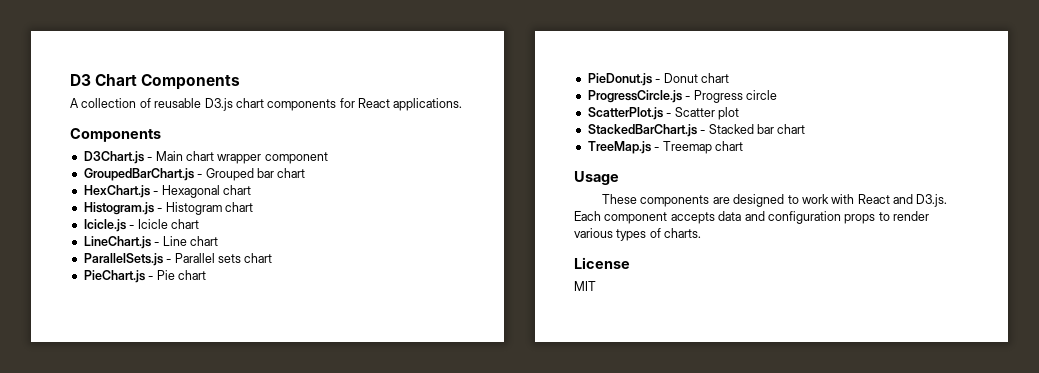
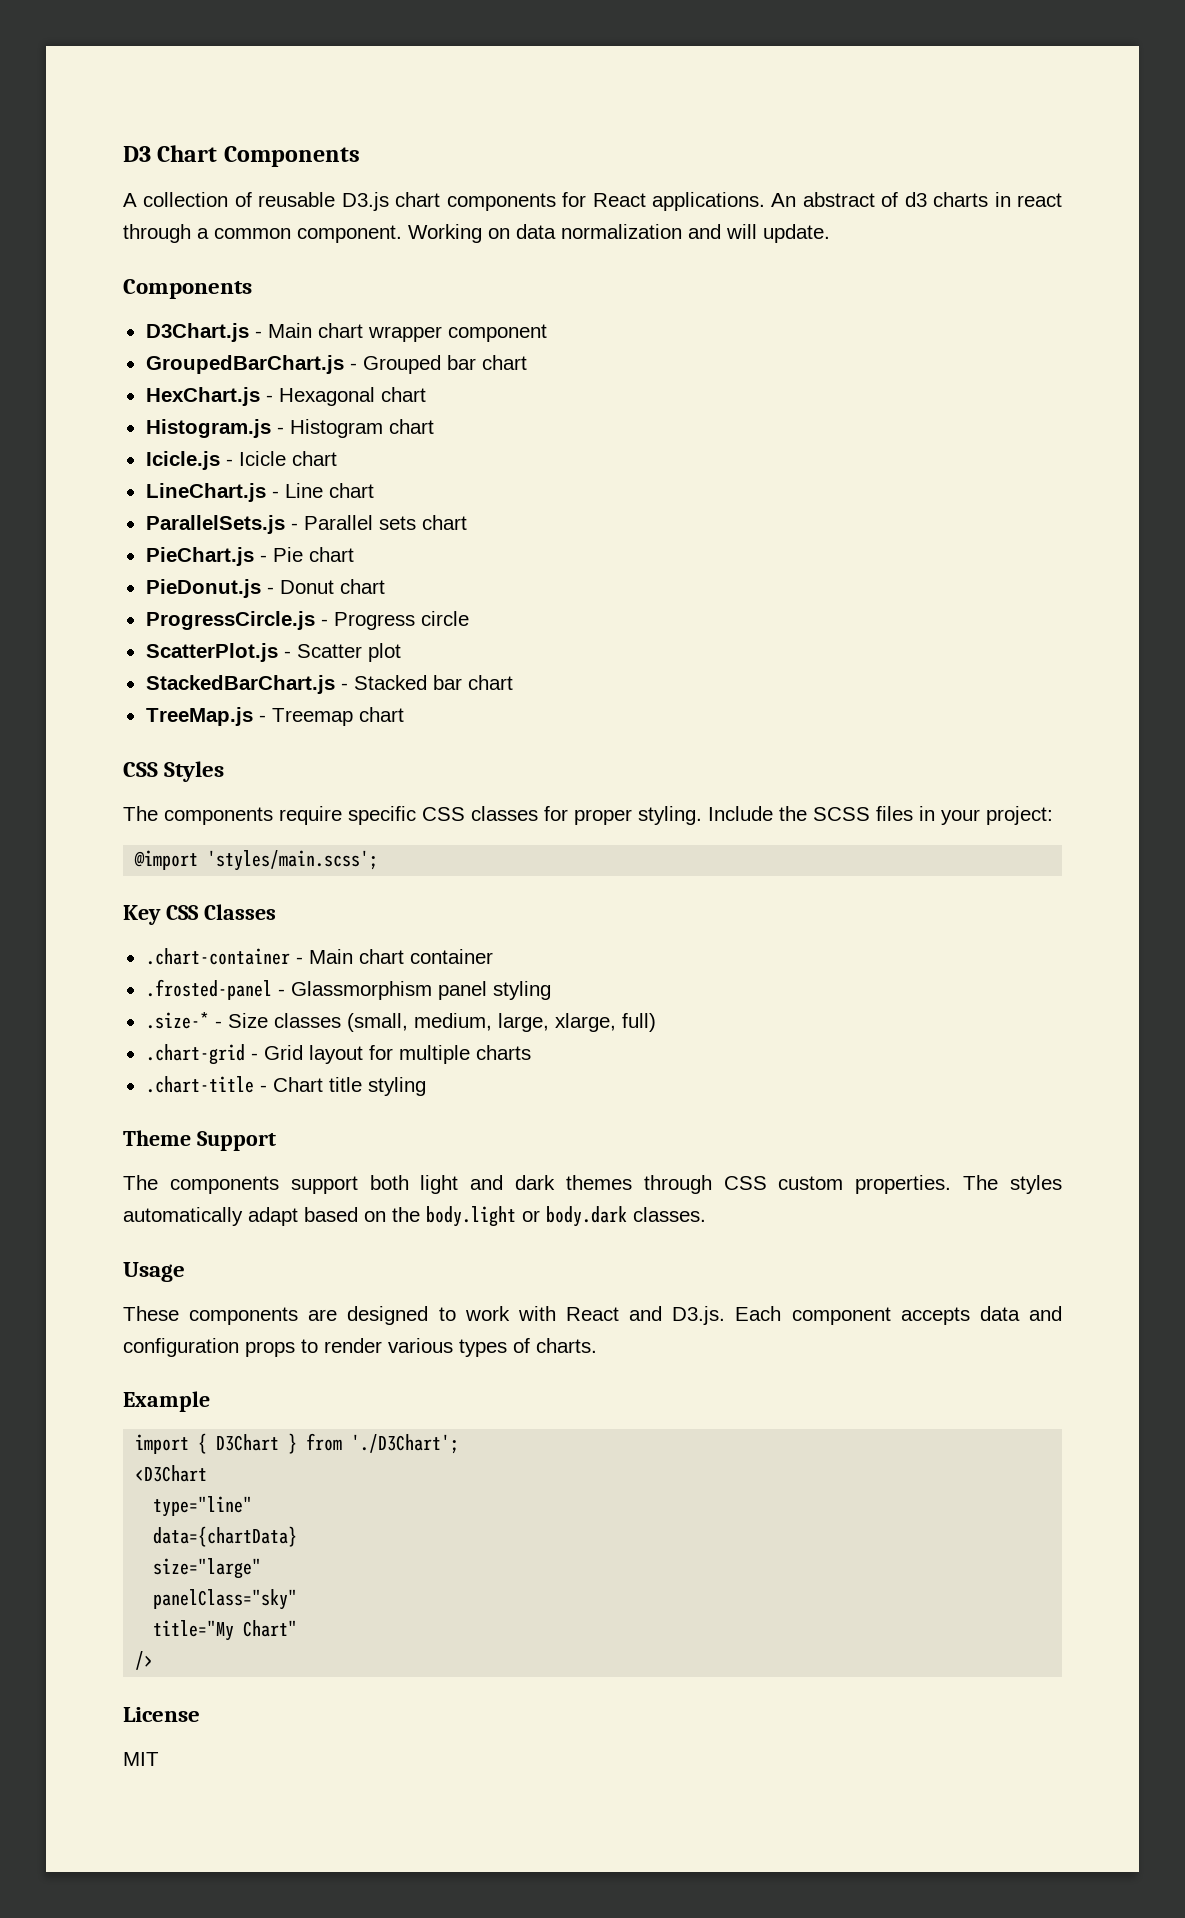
+ An abstract of d3 charts in react through a common component. Working on data normalization and will update.
+ CSS Styles
+ The components require specific CSS classes for proper styling. Include the SCSS files in your project:
+ @import 'styles/main.scss';
+ Key CSS Classes
+ .chart-container - Main chart container
+ .frosted-panel - Glassmorphism panel styling
+ .size-* - Size classes (small, medium, large, xlarge, full)
+ .chart-grid - Grid layout for multiple charts
+ .chart-title - Chart title styling
+ Theme Support
+ The components support both light and dark themes through CSS custom properties. The styles automatically adapt based on the body.light or body.dark classes.
+ Example
+ import { D3Chart } from './D3Chart';
+ <D3Chart
+ type="line"
+ data={chartData}
+ size="large"
+ panelClass="sky"
+ title="My Chart"
+ />

